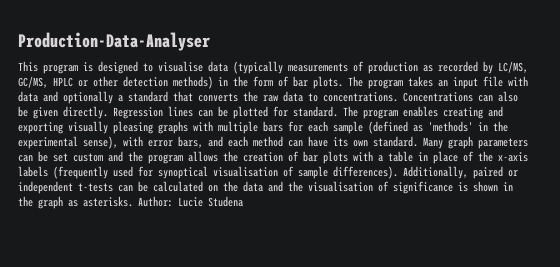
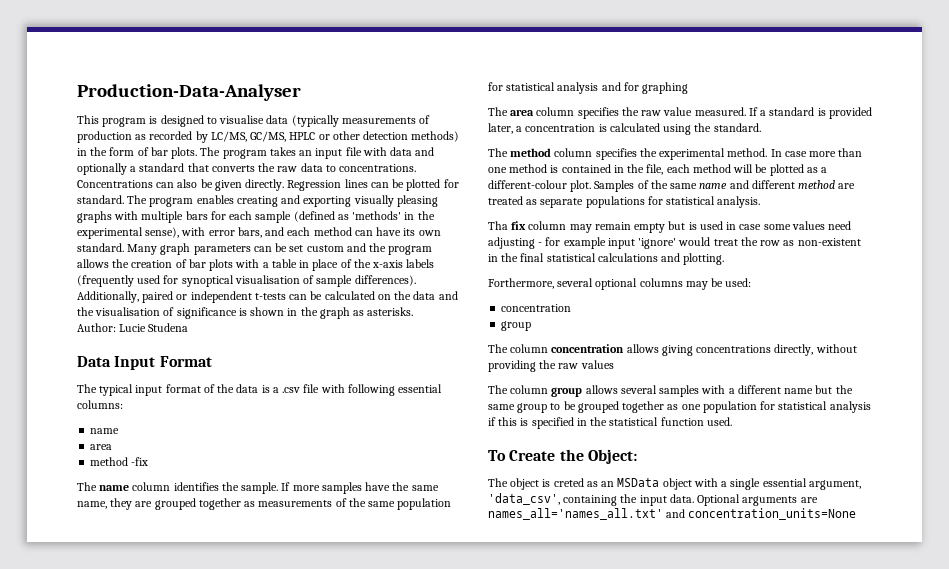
- Additionally, paired or independent t-tests can be calculated on the data and the visualisation of significance is shown in the graph as asterisks. Author: Lucie Studena
+ Additionally, paired or independent t-tests can be calculated on the data and the visualisation of significance is shown in the graph as asterisks.
+ Author: Lucie Studena
+ Data Input Format
+ The typical input format of the data is a .csv file with following essential columns:
+ name
+ area
+ method -fix
+ The name column identifies the sample. If more samples have the same name, they are grouped together as measurements of the same population for statistical analysis and for graphing
+ The area column specifies the raw value measured. If a standard is provided later, a concentration is calculated using the standard.
+ The method column specifies the experimental method. In case more than one method is contained in the file, each method will be plotted as a different-colour plot. Samples of the same name and different method are treated as separate populations for statistical analysis.
+ Tha fix column may remain empty but is used in case some values need adjusting - for example input 'ignore' would treat the row as non-existent in the final statistical calculations and plotting.
+ Forthermore, several optional columns may be used:
+ concentration
+ group
+ The column concentration allows giving concentrations directly, without providing the raw values
+ The column group allows several samples with a different name but the same group to be grouped together as one population for statistical analysis if this is specified in the statistical function used.
+ To Create the Object:
+ The object is creted as an MSData object with a single essential argument, 'data_csv', containing the input data. Optional arguments are names_all='names_all.txt' and concentration_units=None

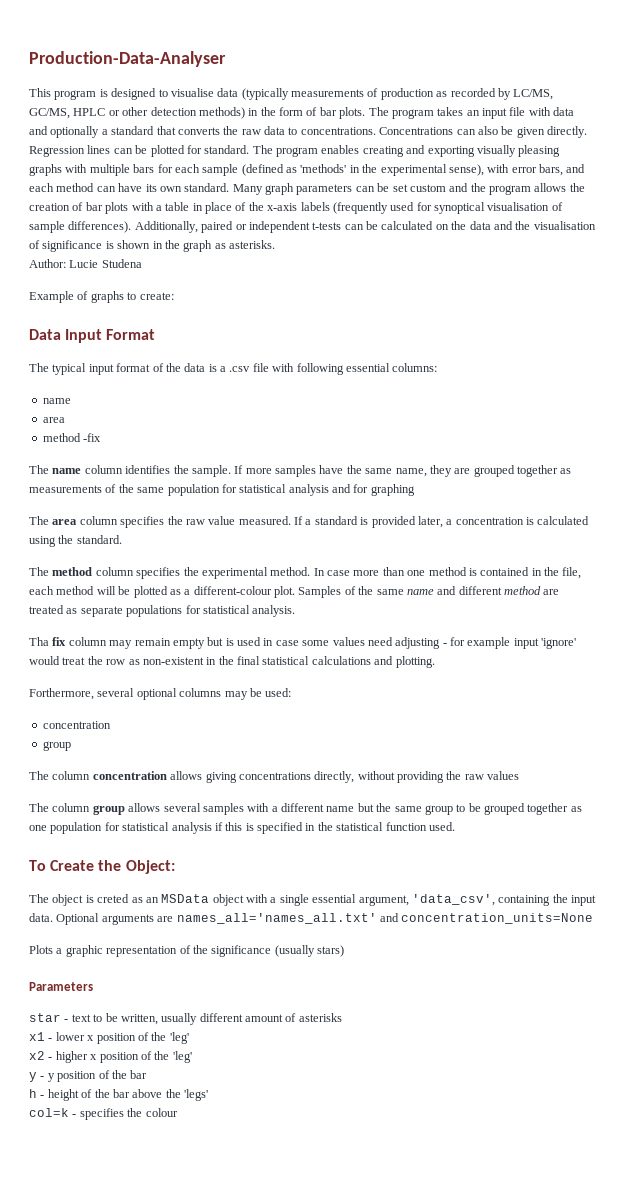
+ Example of graphs to create:
+ Plots a graphic representation of the significance (usually stars)
+ Parameters
+ star - text to be written, usually different amount of asterisks
+ x1 - lower x position of the 'leg'
+ x2 - higher x position of the 'leg'
+ y - y position of the bar
+ h - height of the bar above the 'legs'
+ col=k - specifies the colour

